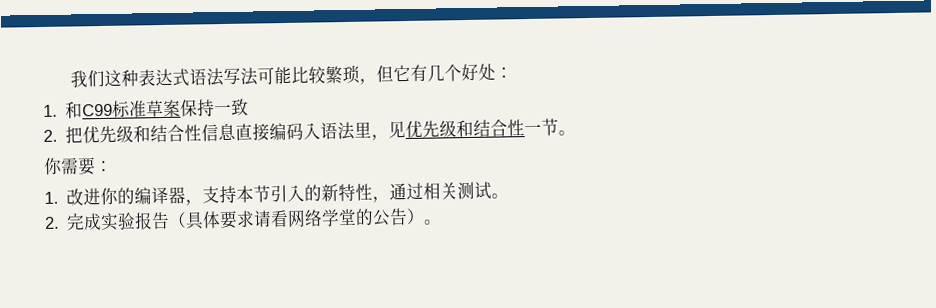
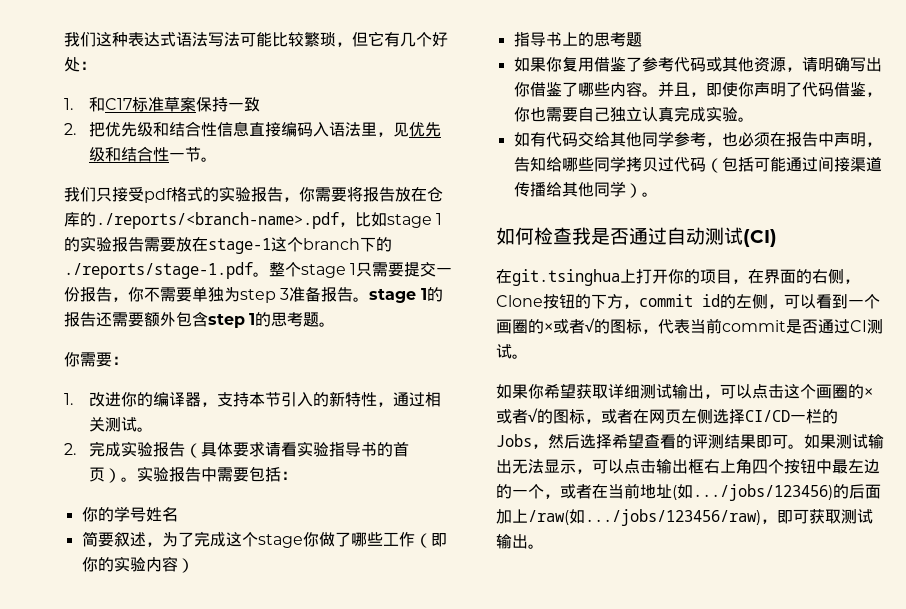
- 1.和C99标准草案保持一致
+ 1.和C17标准草案保持一致
+ 我们只接受pdf格式的实验报告，你需要将报告放在仓库的./reports/<branch-name>.pdf，比如stage 1的实验报告需要放在stage-1这个branch下的./reports/stage-1.pdf。整个stage 1只需要提交一份报告，你不需要单独为step 3准备报告。stage 1的报告还需要额外包含step 1的思考题。
- 2.完成实验报告（具体要求请看网络学堂的公告）。
+ 2.完成实验报告（具体要求请看实验指导书的首页）。实验报告中需要包括：
+ 你的学号姓名
+ 简要叙述，为了完成这个stage你做了哪些工作（即你的实验内容）
+ 指导书上的思考题
+ 如果你复用借鉴了参考代码或其他资源，请明确写出你借鉴了哪些内容。并且，即使你声明了代码借鉴，你也需要自己独立认真完成实验。
+ 如有代码交给其他同学参考，也必须在报告中声明，告知给哪些同学拷贝过代码（包括可能通过间接渠道传播给其他同学）。
+ 如何检查我是否通过自动测试(CI)
+ 在git.tsinghua上打开你的项目，在界面的右侧，Clone按钮的下方，commit id的左侧，可以看到一个画圈的×或者√的图标，代表当前commit是否通过CI测试。
+ 如果你希望获取详细测试输出，可以点击这个画圈的×或者√的图标，或者在网页左侧选择CI/CD一栏的Jobs，然后选择希望查看的评测结果即可。如果测试输出无法显示，可以点击输出框右上角四个按钮中最左边的一个，或者在当前地址(如.../jobs/123456)的后面加上/raw(如.../jobs/123456/raw)，即可获取测试输出。

